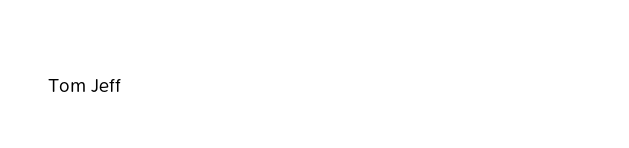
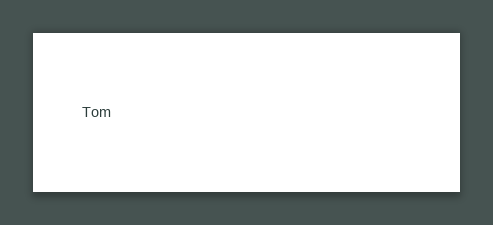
- Tom Jeff
+ Tom

